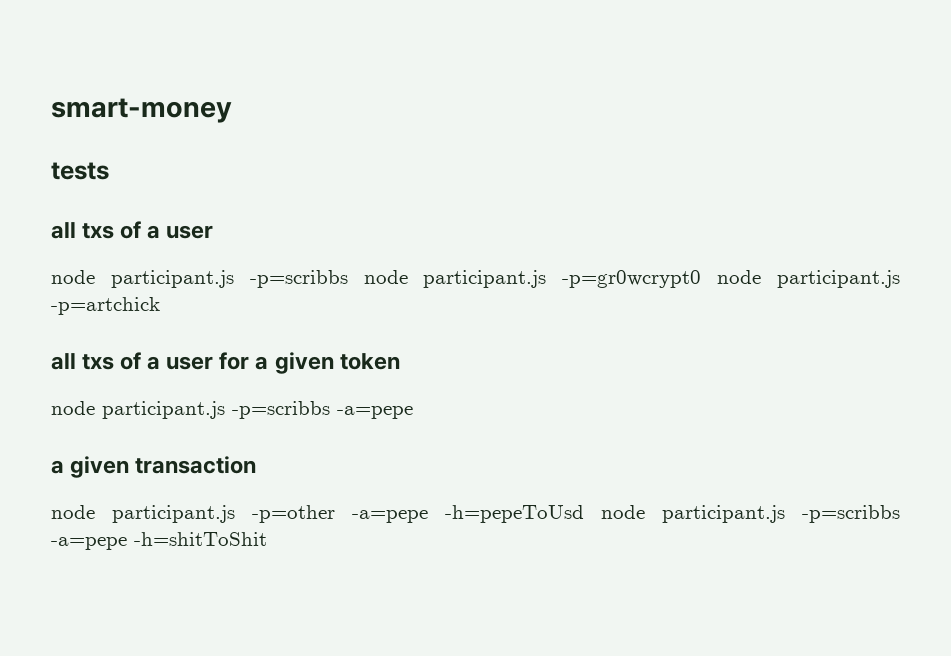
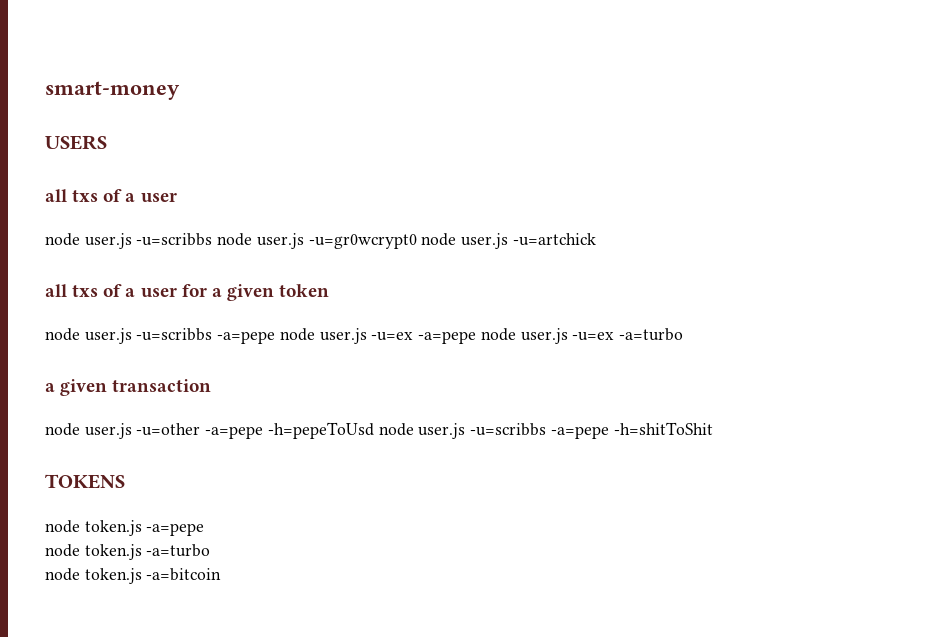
- tests
+ USERS
- node participant.js -p=scribbs node participant.js -p=gr0wcrypt0 node participant.js -p=artchick
+ node user.js -u=scribbs node user.js -u=gr0wcrypt0 node user.js -u=artchick
  all txs of a user for a given token
- node participant.js -p=scribbs -a=pepe
+ node user.js -u=scribbs -a=pepe node user.js -u=ex -a=pepe node user.js -u=ex -a=turbo
- node participant.js -p=other -a=pepe -h=pepeToUsd node participant.js -p=scribbs -a=pepe -h=shitToShit
+ node user.js -u=other -a=pepe -h=pepeToUsd node user.js -u=scribbs -a=pepe -h=shitToShit
+ TOKENS
+ node token.js -a=pepe
+ node token.js -a=turbo
+ node token.js -a=bitcoin

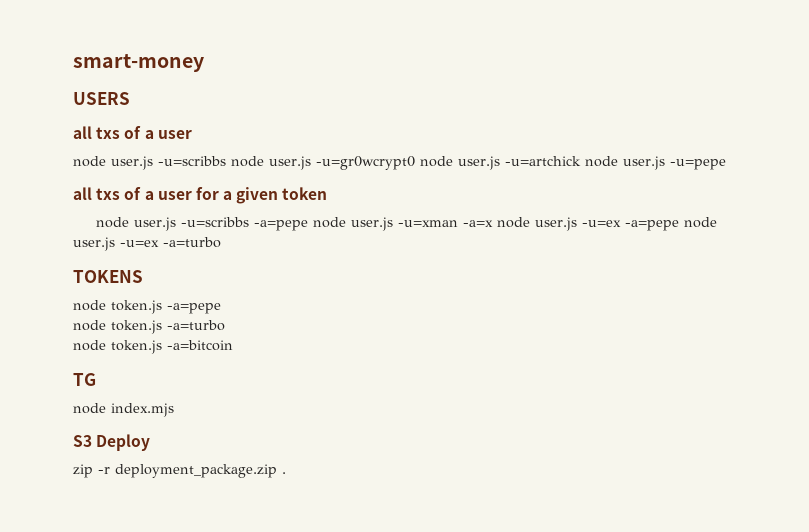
- node user.js -u=scribbs node user.js -u=gr0wcrypt0 node user.js -u=artchick
+ node user.js -u=scribbs node user.js -u=gr0wcrypt0 node user.js -u=artchick node user.js -u=pepe
- node user.js -u=scribbs -a=pepe node user.js -u=ex -a=pepe node user.js -u=ex -a=turbo
+ node user.js -u=scribbs -a=pepe node user.js -u=xman -a=x node user.js -u=ex -a=pepe node user.js -u=ex -a=turbo
- a given transaction
- node user.js -u=other -a=pepe -h=pepeToUsd node user.js -u=scribbs -a=pepe -h=shitToShit
+ TG
+ node index.mjs
+ S3 Deploy
+ zip -r deployment_package.zip .

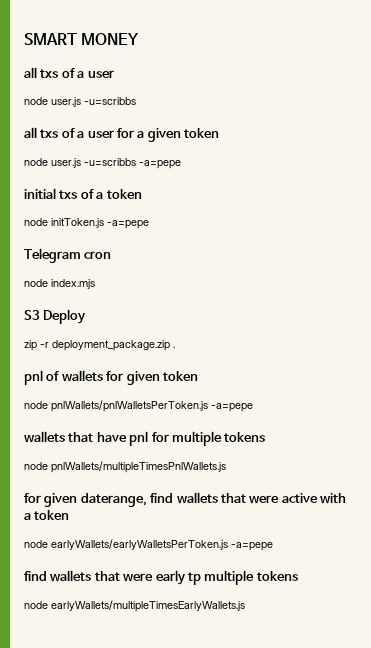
- smart-money
- USERS
+ SMART MONEY
  all txs of a user
- node user.js -u=scribbs node user.js -u=gr0wcrypt0 node user.js -u=artchick node user.js -u=pepe
+ node user.js -u=scribbs
- node user.js -u=scribbs -a=pepe node user.js -u=xman -a=x node user.js -u=ex -a=pepe node user.js -u=ex -a=turbo
- TOKENS
- node token.js -a=pepe
- node token.js -a=turbo
- node token.js -a=bitcoin
- TG
+ node user.js -u=scribbs -a=pepe
+ initial txs of a token
+ node initToken.js -a=pepe
+ Telegram cron
+ pnl of wallets for given token
+ node pnlWallets/pnlWalletsPerToken.js -a=pepe
+ wallets that have pnl for multiple tokens
+ node pnlWallets/multipleTimesPnlWallets.js
+ for given daterange, find wallets that were active with a token
+ node earlyWallets/earlyWalletsPerToken.js -a=pepe
+ find wallets that were early tp multiple tokens
+ node earlyWallets/multipleTimesEarlyWallets.js

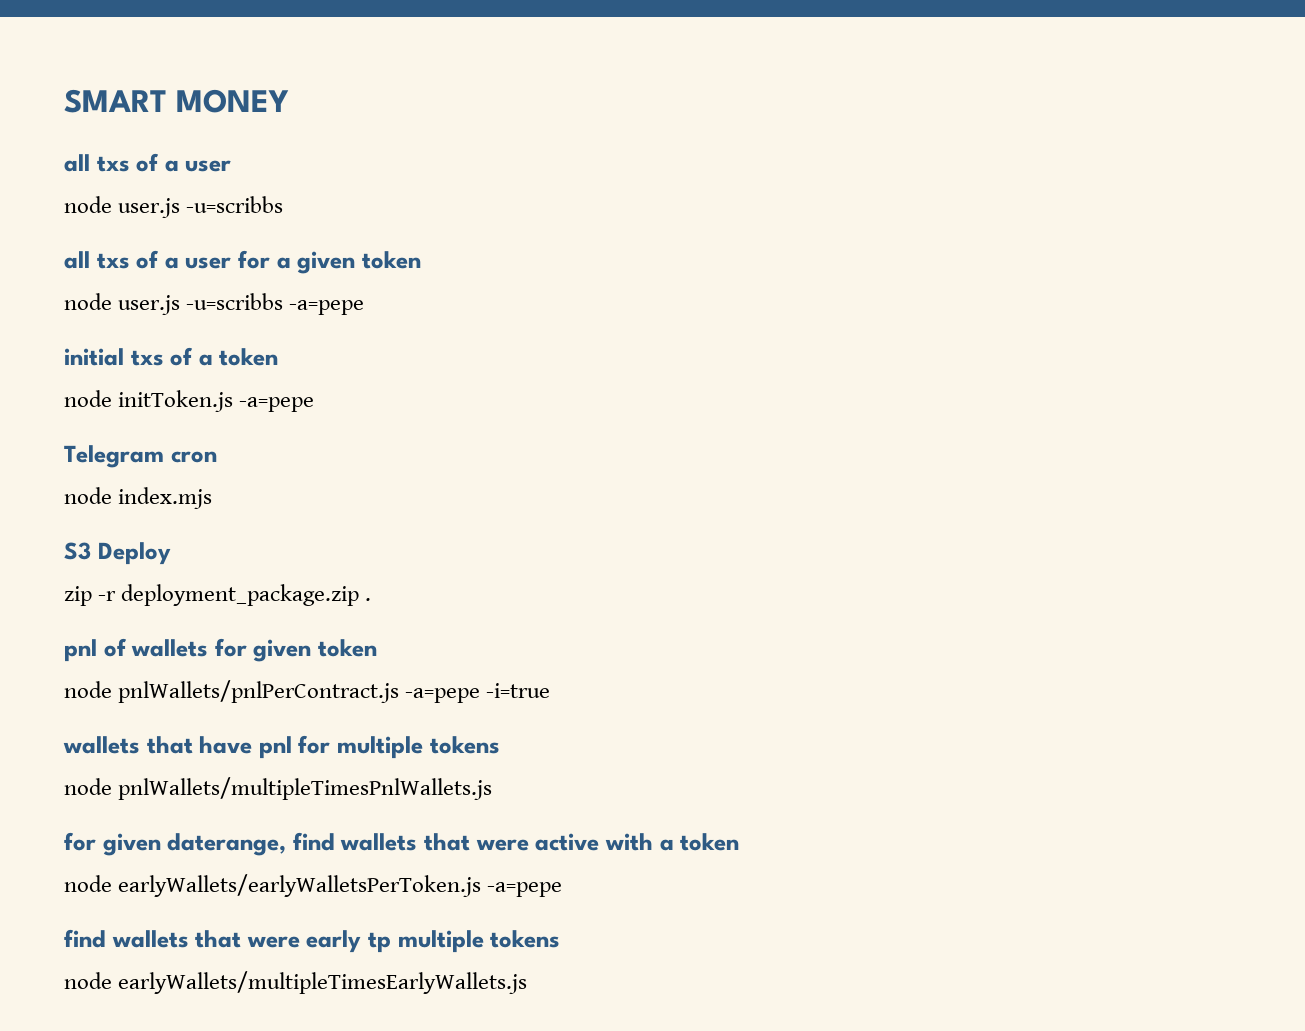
- node pnlWallets/pnlWalletsPerToken.js -a=pepe
+ node pnlWallets/pnlPerContract.js -a=pepe -i=true

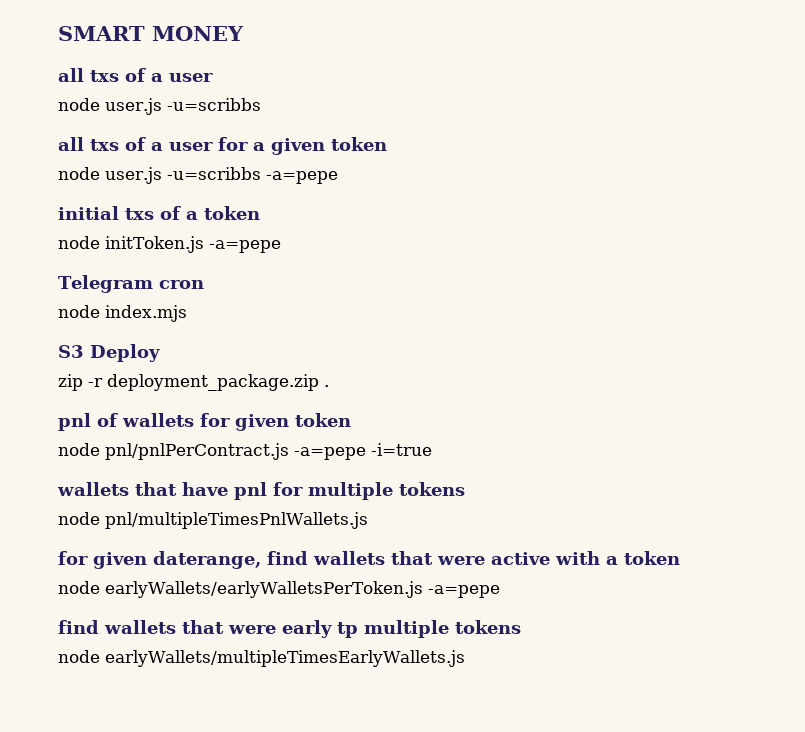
- node pnlWallets/pnlPerContract.js -a=pepe -i=true
+ node pnl/pnlPerContract.js -a=pepe -i=true
- node pnlWallets/multipleTimesPnlWallets.js
+ node pnl/multipleTimesPnlWallets.js

